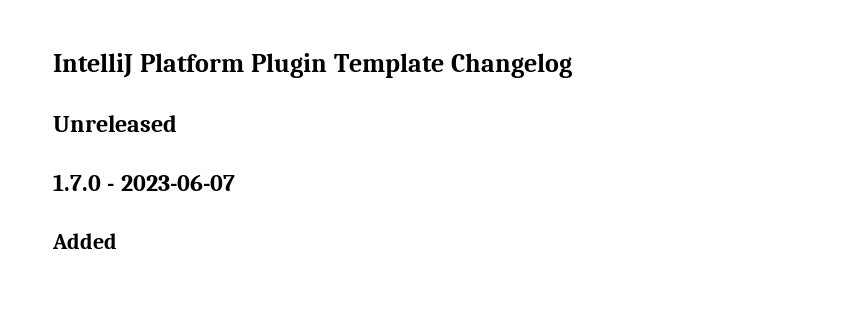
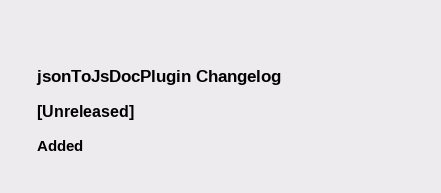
- IntelliJ Platform Plugin Template Changelog
- Unreleased
- 1.7.0 - 2023-06-07
+ jsonToJsDocPlugin Changelog
+ [Unreleased]

